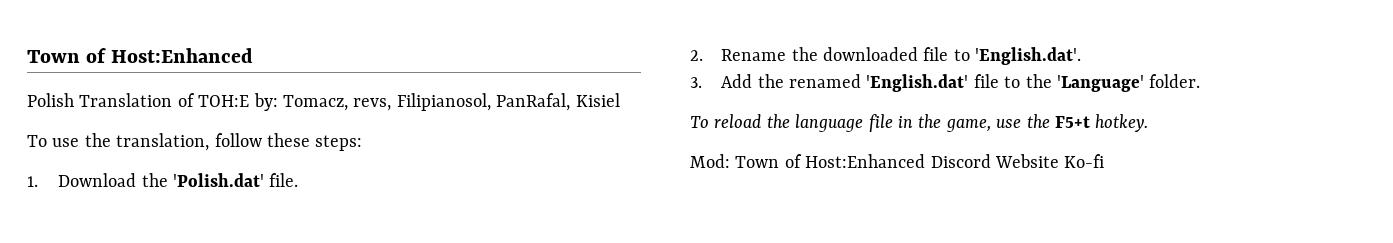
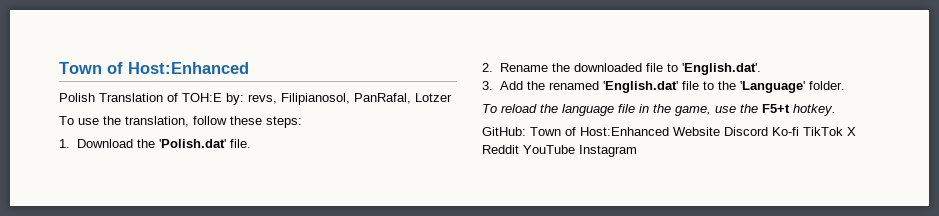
- Polish Translation of TOH:E by: Tomacz, revs, Filipianosol, PanRafal, Kisiel
+ Polish Translation of TOH:E by: revs, Filipianosol, PanRafal, Lotzer
- Mod: Town of Host:Enhanced Discord Website Ko-fi
+ GitHub: Town of Host:Enhanced Website Discord Ko-fi TikTok X Reddit YouTube Instagram

